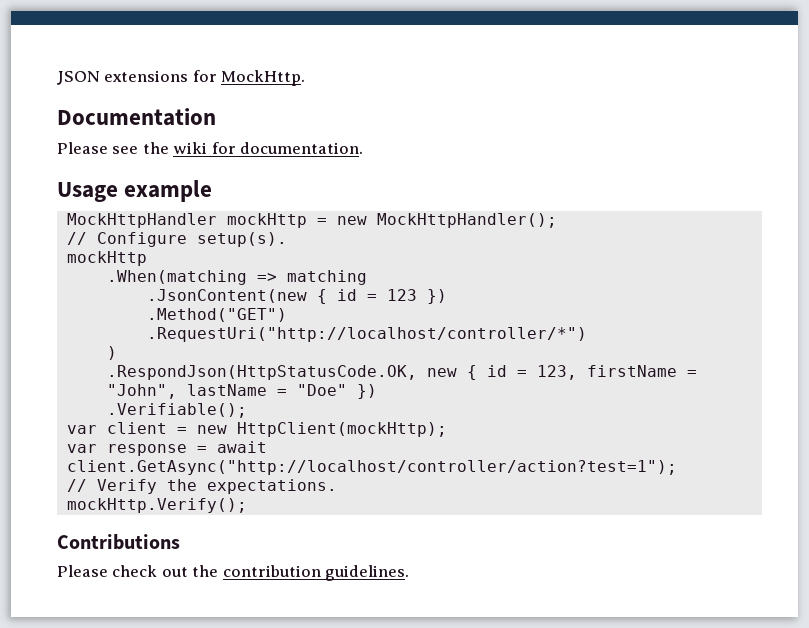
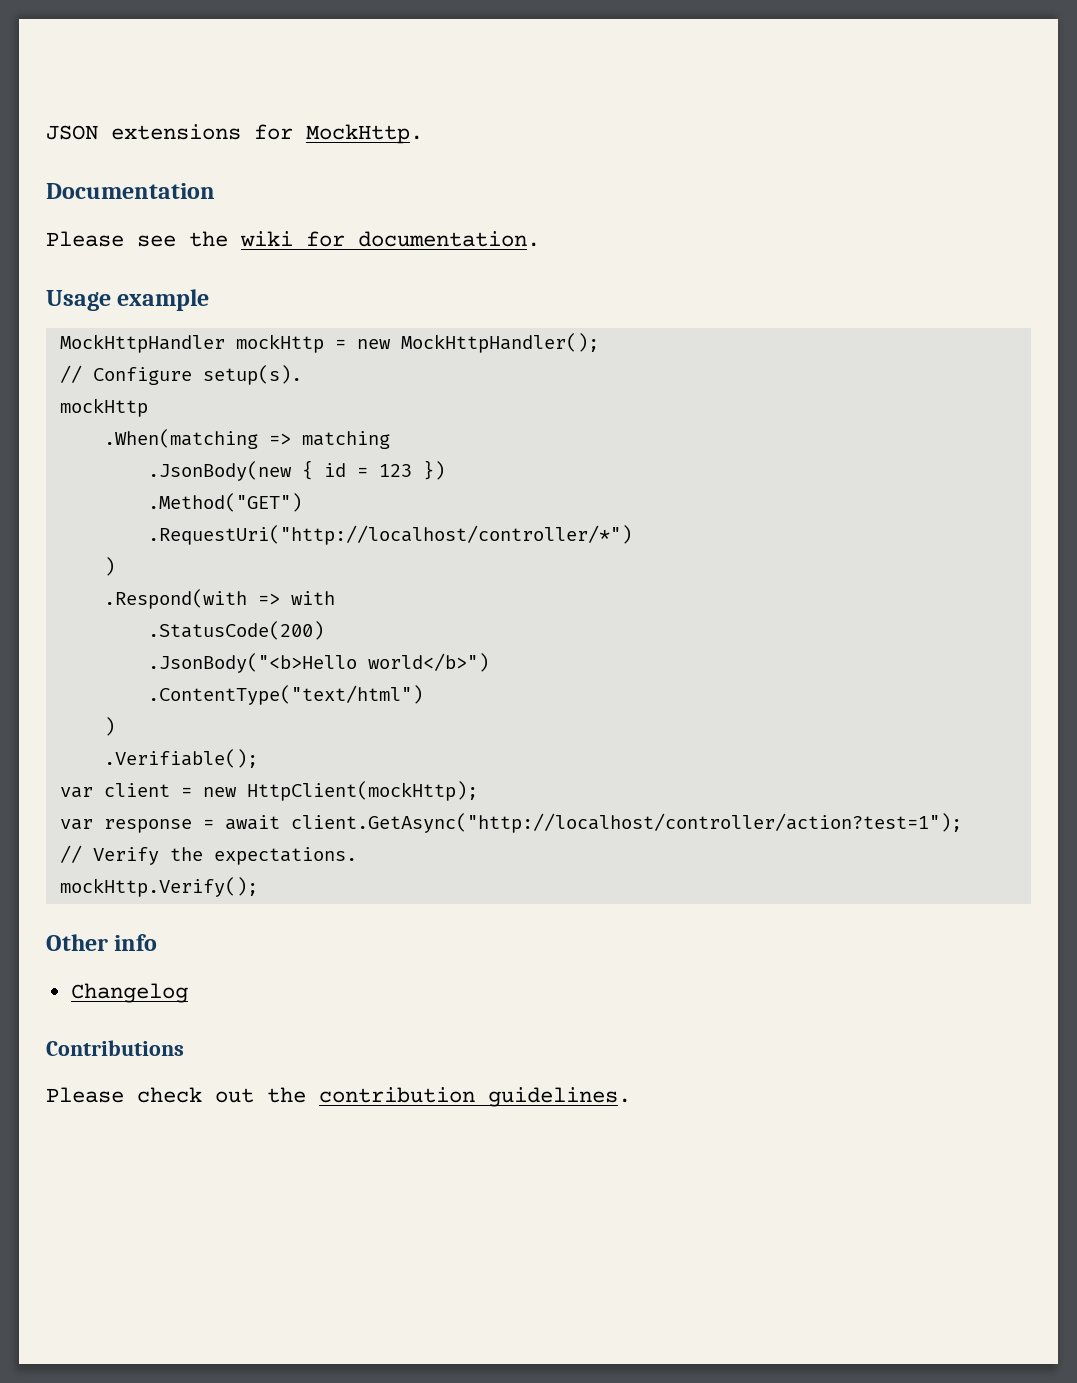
- .JsonContent(new { id = 123 })
+ .JsonBody(new { id = 123 })
- .RespondJson(HttpStatusCode.OK, new { id = 123, firstName = "John", lastName = "Doe" })
+ .Respond(with => with
+ .StatusCode(200)
+ .JsonBody("<b>Hello world</b>")
+ .ContentType("text/html")
+ )
+ Other info
+ Changelog

